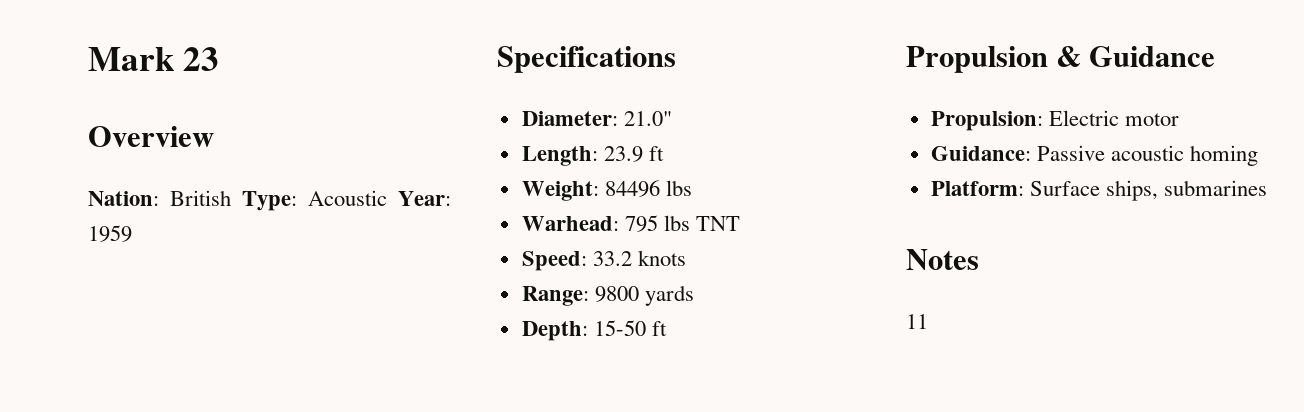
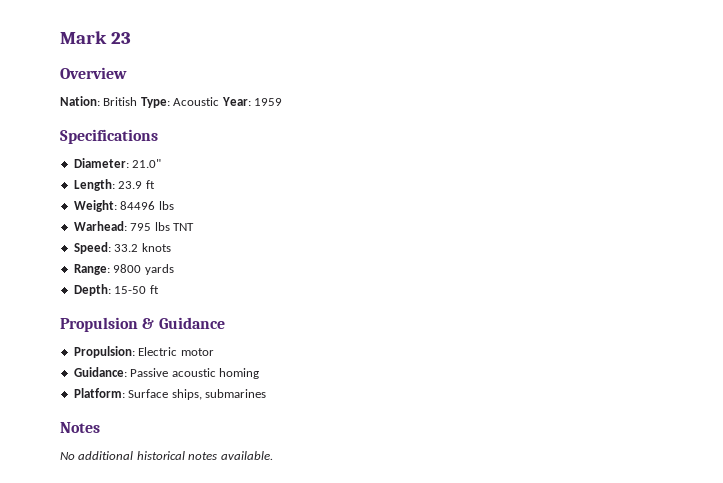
- 11
+ No additional historical notes available.

